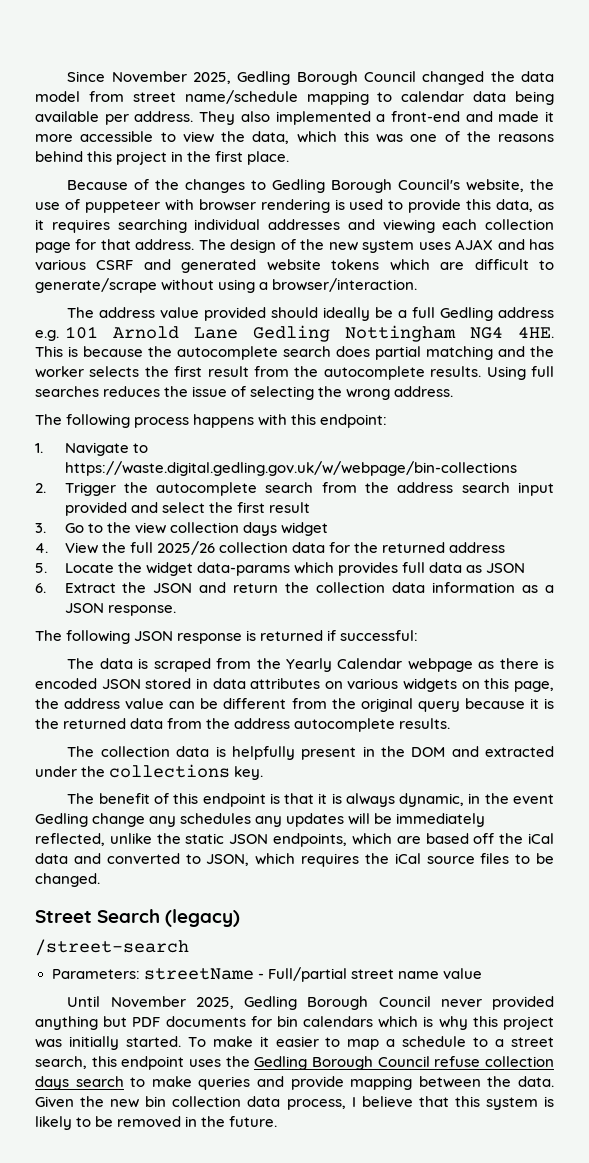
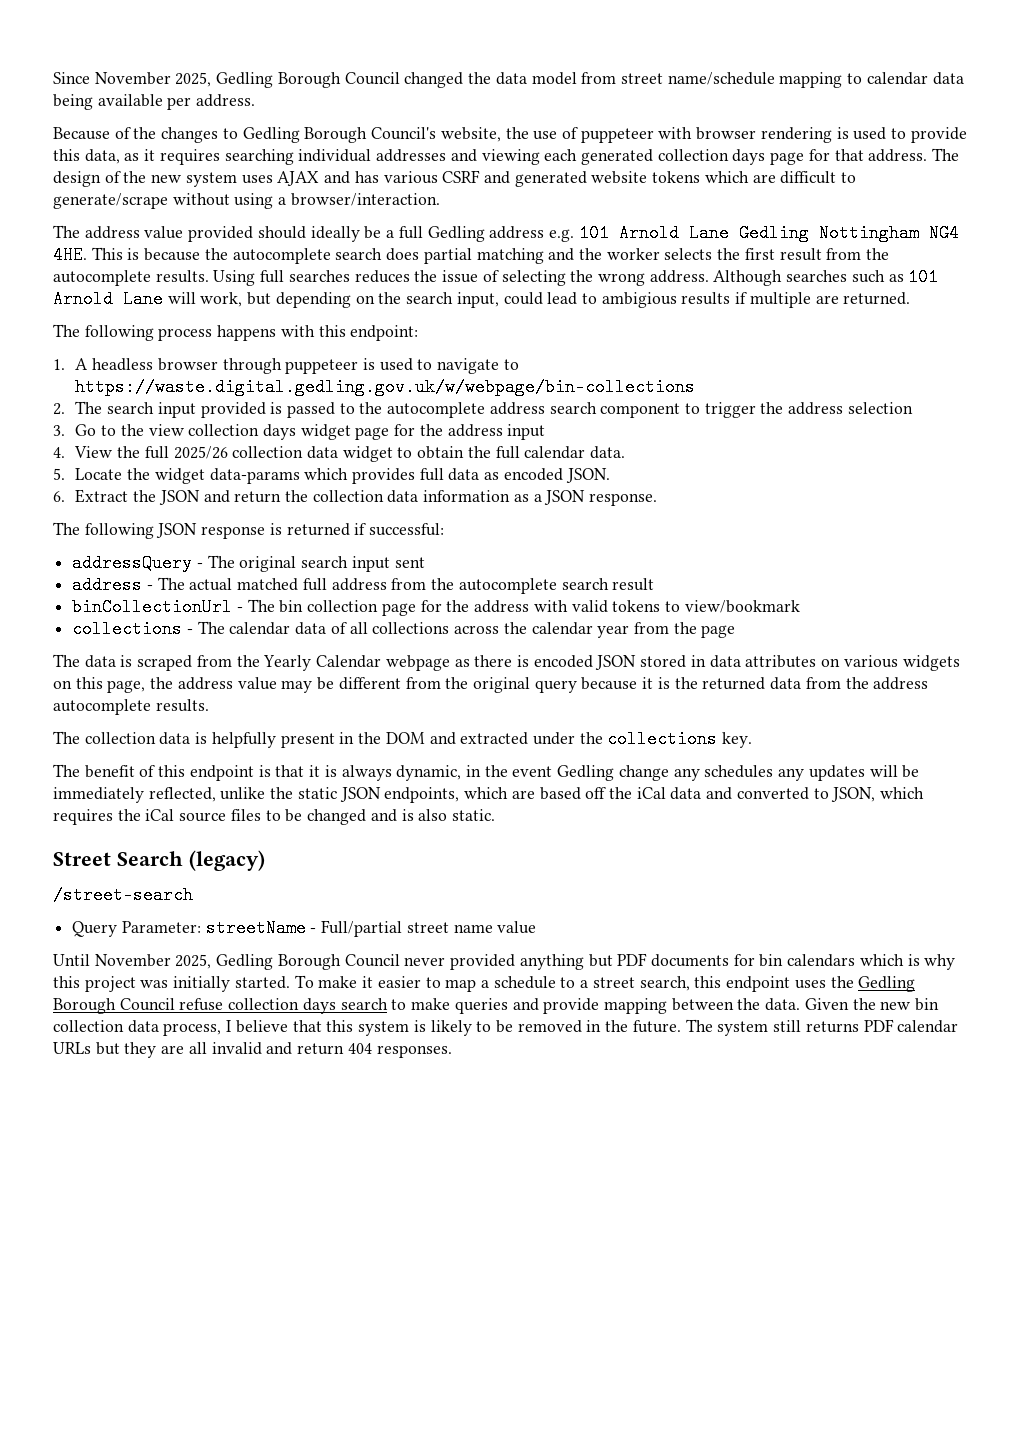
- They also implemented a front-end and made it more accessible to view the data, which this was one of the reasons behind this project in the first place.
- Because of the changes to Gedling Borough Council's website, the use of puppeteer with browser rendering is used to provide this data, as it requires searching individual addresses and viewing each collection page for that address.
+ Because of the changes to Gedling Borough Council's website, the use of puppeteer with browser rendering is used to provide this data, as it requires searching individual addresses and viewing each generated collection days page for that address.
+ Although searches such as 101 Arnold Lane will work, but depending on the search input, could lead to ambigious results if multiple are returned.
- 1. Navigate to https://waste.digital.gedling.gov.uk/w/webpage/bin-collections
- 2. Trigger the autocomplete search from the address search input provided and select the first result
+ 1. A headless browser through puppeteer is used to navigate to https://waste.digital.gedling.gov.uk/w/webpage/bin-collections
+ 2. The search input provided is passed to the autocomplete address search component to trigger the address selection
- 3. Go to the view collection days widget
+ 3. Go to the view collection days widget page for the address input
- 4. View the full 2025/26 collection data for the returned address
+ 4. View the full 2025/26 collection data widget to obtain the full calendar data.
- 5. Locate the widget data-params which provides full data as JSON
+ 5. Locate the widget data-params which provides full data as encoded JSON.
+ addressQuery - The original search input sent
+ address - The actual matched full address from the autocomplete search result
+ binCollectionUrl - The bin collection page for the address with valid tokens to view/bookmark
+ collections - The calendar data of all collections across the calendar year from the page
- The data is scraped from the Yearly Calendar webpage as there is encoded JSON stored in data attributes on various widgets on this page, the address value can be different from the original query because it is the returned data from the address autocomplete results.
+ The data is scraped from the Yearly Calendar webpage as there is encoded JSON stored in data attributes on various widgets on this page, the address value may be different from the original query because it is the returned data from the address autocomplete results.
- The benefit of this endpoint is that it is always dynamic, in the event Gedling change any schedules any updates will be immediately reflected, unlike the static JSON endpoints, which are based off the iCal data and converted to JSON, which requires the iCal source files to be changed.
+ The benefit of this endpoint is that it is always dynamic, in the event Gedling change any schedules any updates will be immediately reflected, unlike the static JSON endpoints, which are based off the iCal data and converted to JSON, which requires the iCal source files to be changed and is also static.
- Parameters: streetName - Full/partial street name value
+ Query Parameter: streetName - Full/partial street name value
+ The system still returns PDF calendar URLs but they are all invalid and return 404 responses.

